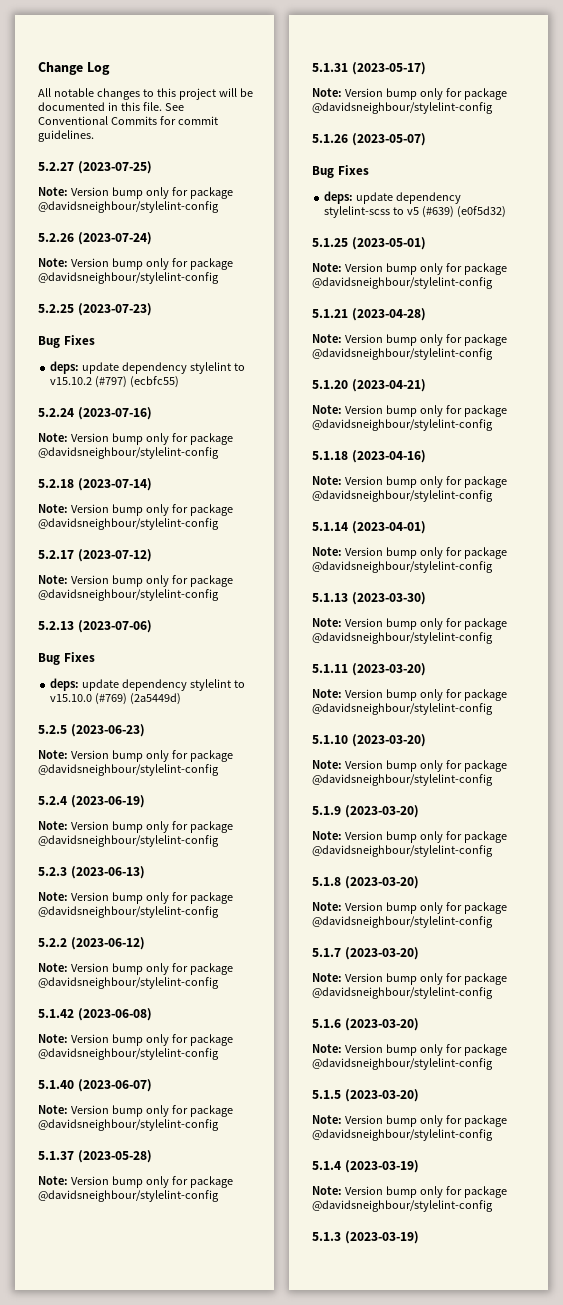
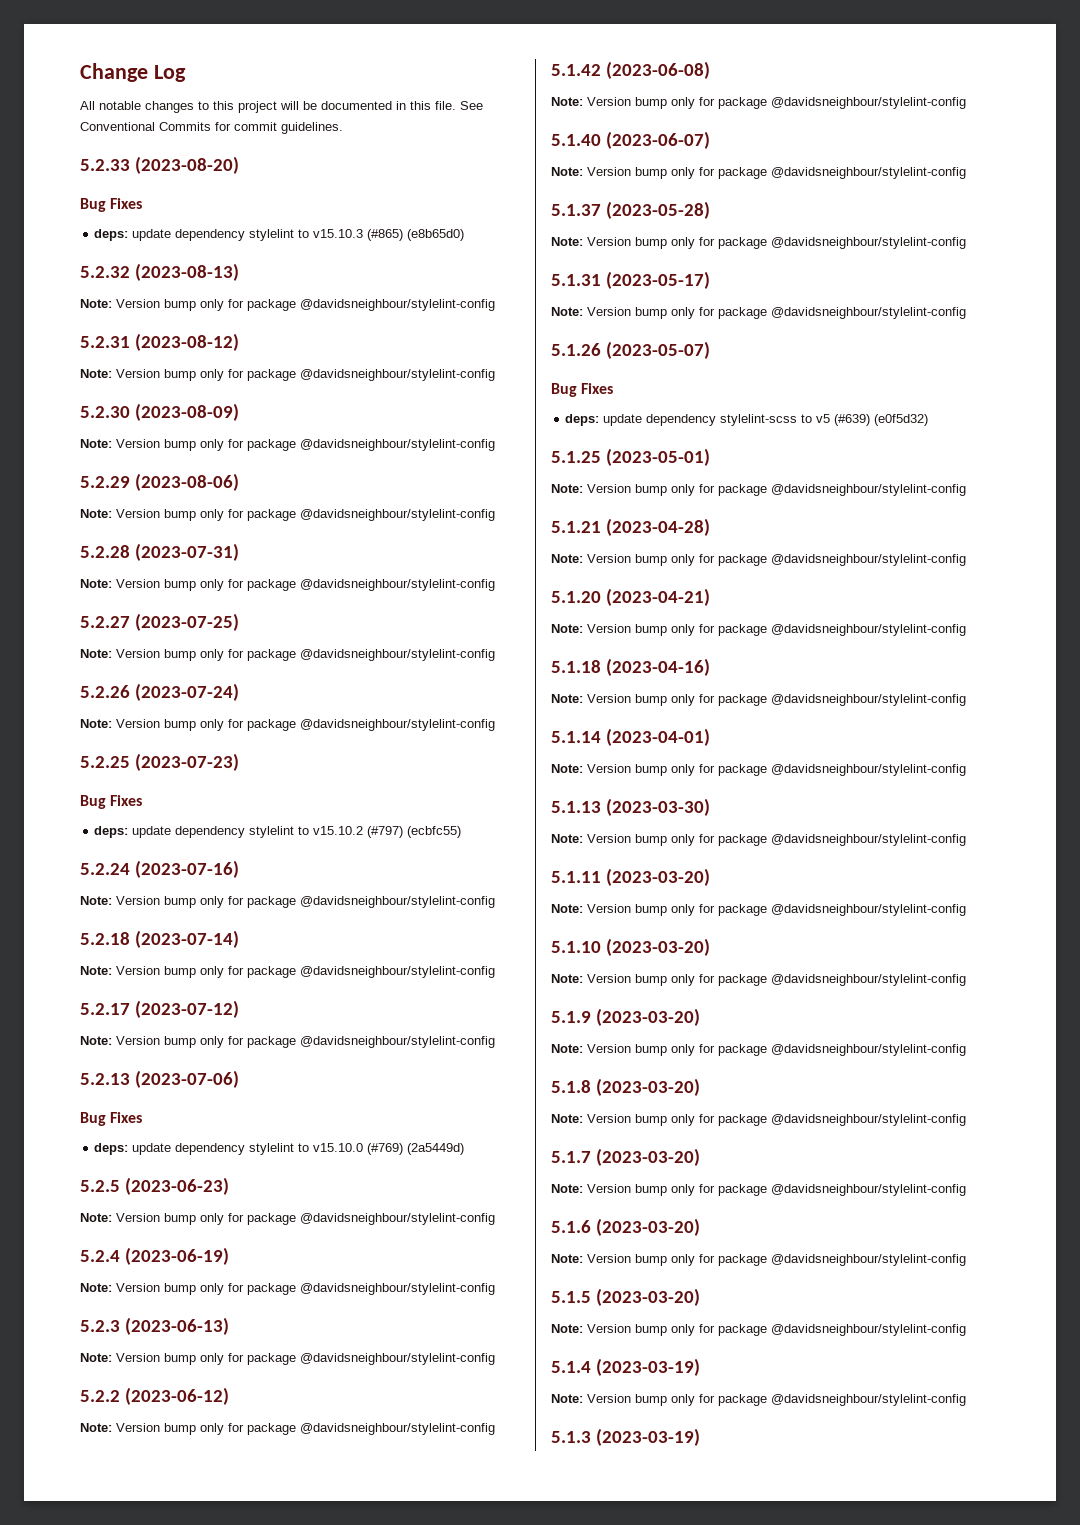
+ 5.2.33 (2023-08-20)
+ Bug Fixes
+ deps: update dependency stylelint to v15.10.3 (#865) (e8b65d0)
+ 5.2.32 (2023-08-13)
+ Note: Version bump only for package @davidsneighbour/stylelint-config
+ 5.2.31 (2023-08-12)
+ Note: Version bump only for package @davidsneighbour/stylelint-config
+ 5.2.30 (2023-08-09)
+ Note: Version bump only for package @davidsneighbour/stylelint-config
+ 5.2.29 (2023-08-06)
+ Note: Version bump only for package @davidsneighbour/stylelint-config
+ 5.2.28 (2023-07-31)
+ Note: Version bump only for package @davidsneighbour/stylelint-config

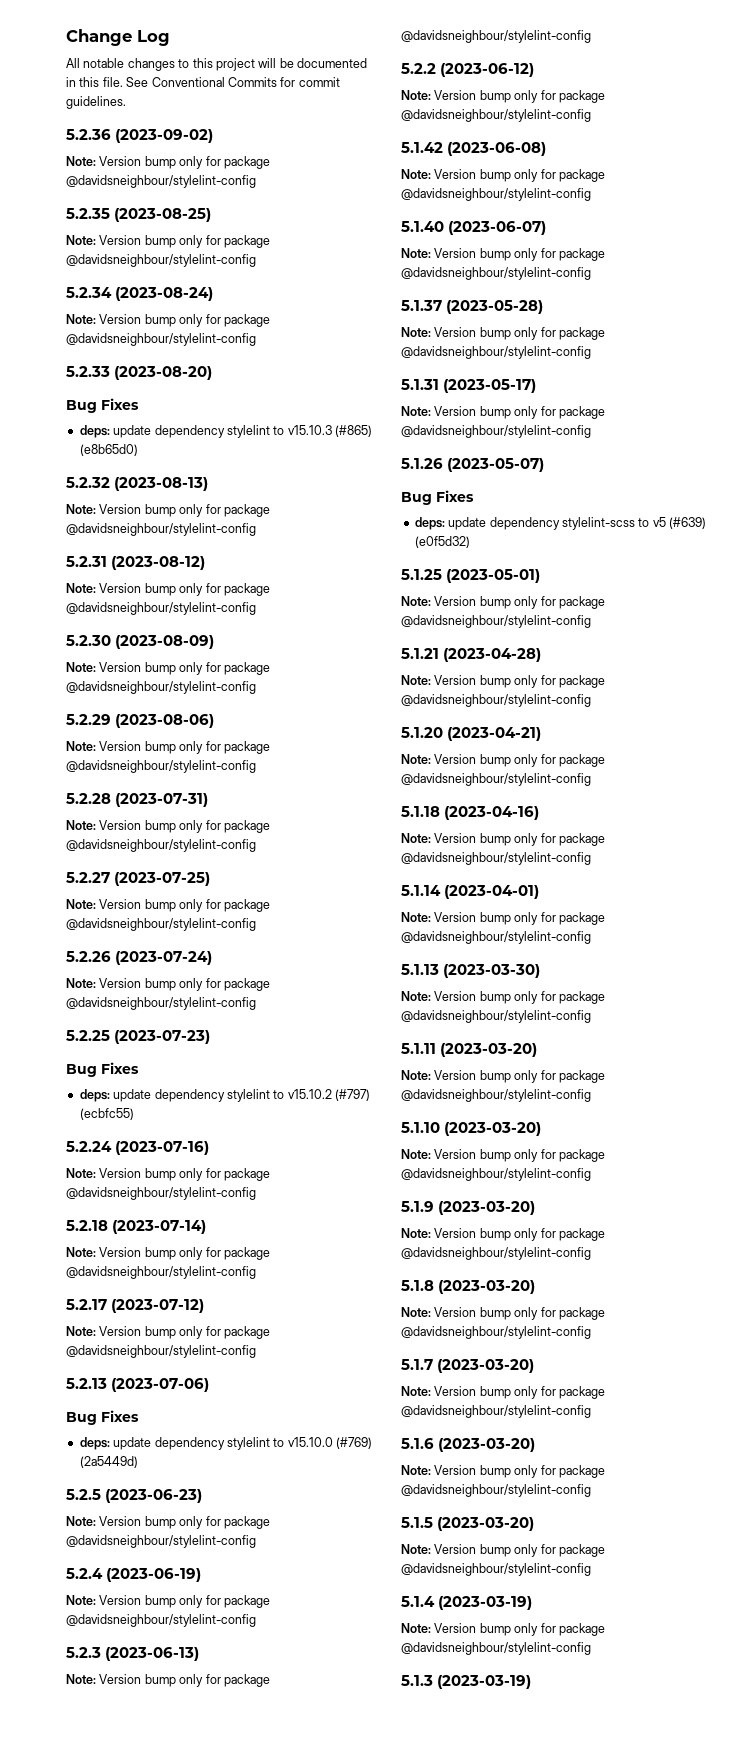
+ 5.2.36 (2023-09-02)
+ Note: Version bump only for package @davidsneighbour/stylelint-config
+ 5.2.35 (2023-08-25)
+ Note: Version bump only for package @davidsneighbour/stylelint-config
+ 5.2.34 (2023-08-24)
+ Note: Version bump only for package @davidsneighbour/stylelint-config

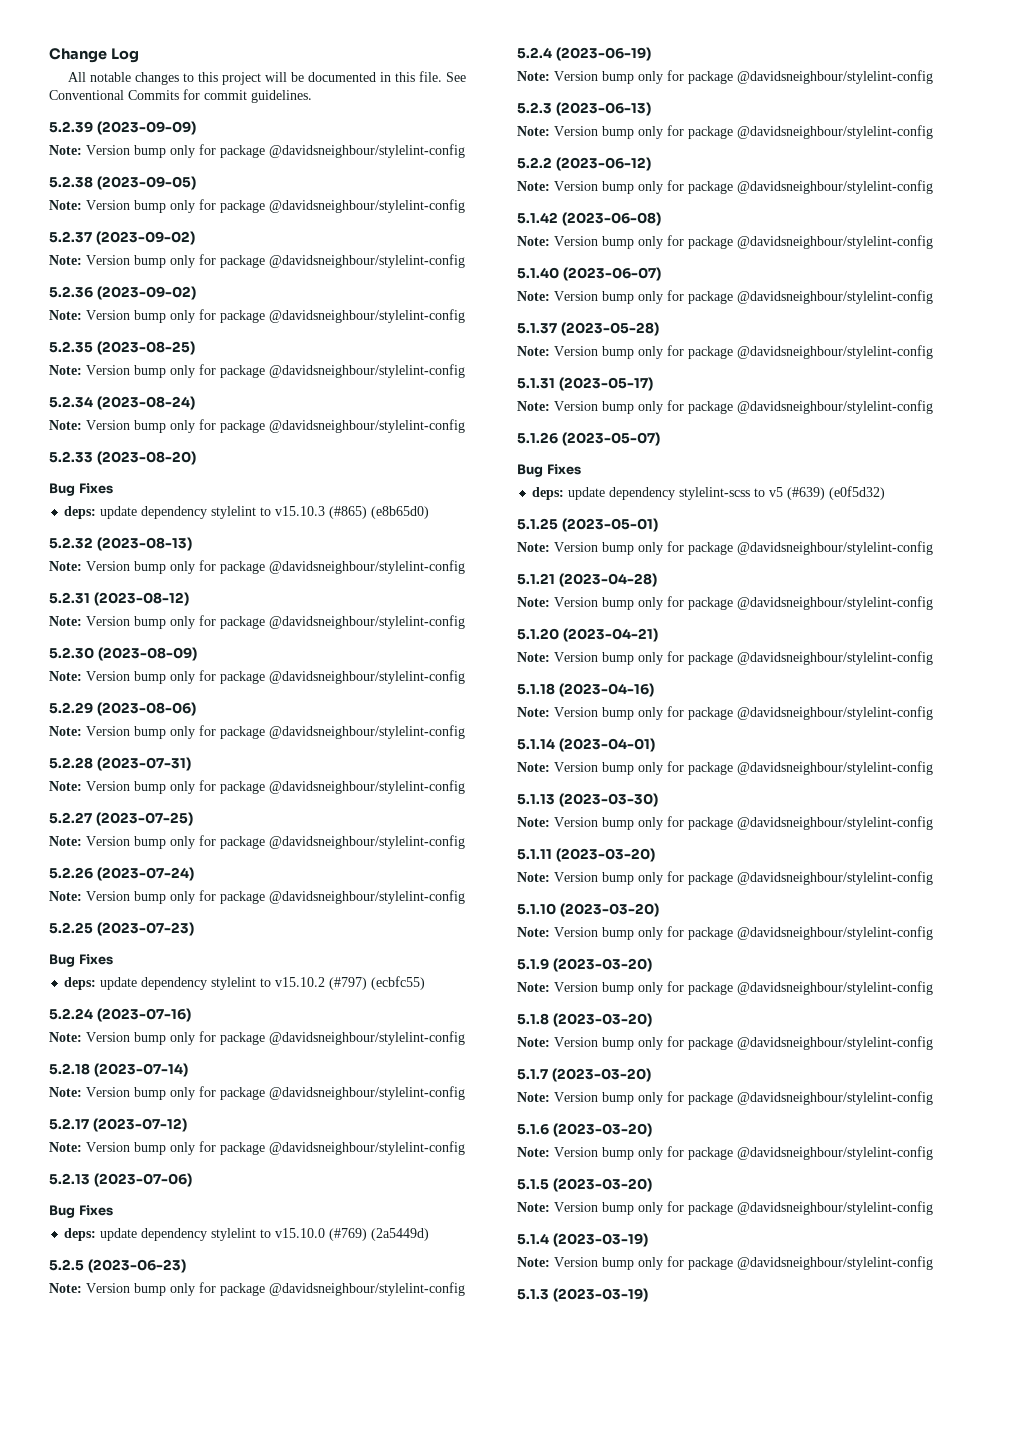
+ 5.2.39 (2023-09-09)
+ Note: Version bump only for package @davidsneighbour/stylelint-config
+ 5.2.38 (2023-09-05)
+ Note: Version bump only for package @davidsneighbour/stylelint-config
+ 5.2.37 (2023-09-02)
+ Note: Version bump only for package @davidsneighbour/stylelint-config

